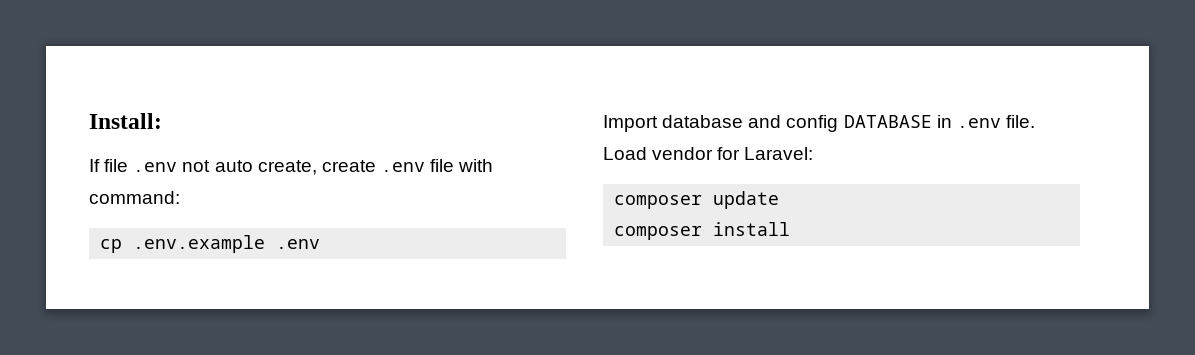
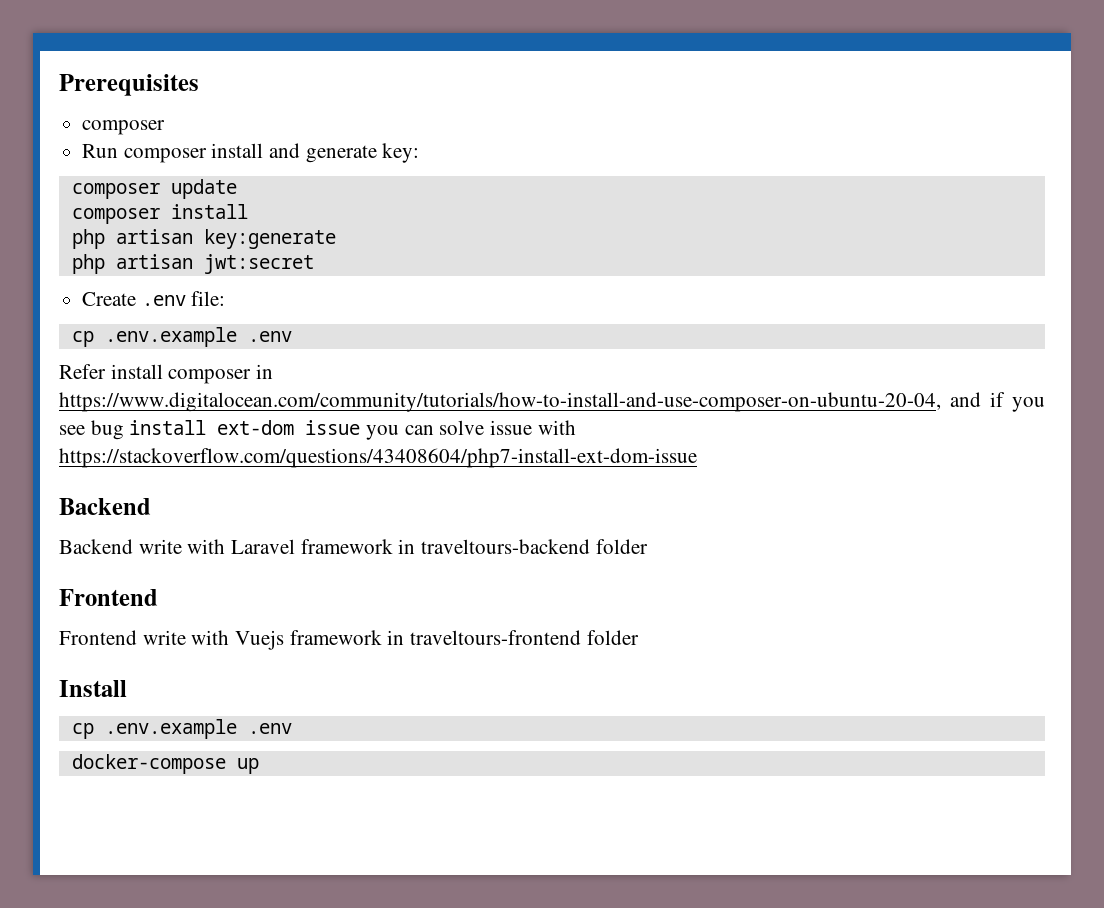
- Install:
- If file .env not auto create, create .env file with command:
- cp .env.example .env
- Import database and config DATABASE in .env file. Load vendor for Laravel:
+ Prerequisites
+ composer
+ Run composer install and generate key:
  composer update
  composer install
+ php artisan key:generate
+ php artisan jwt:secret
+ Create .env file:
+ cp .env.example .env
+ Refer install composer in https://www.digitalocean.com/community/tutorials/how-to-install-and-use-composer-on-ubuntu-20-04, and if you see bug install ext-dom issue you can solve issue with https://stackoverflow.com/questions/43408604/php7-install-ext-dom-issue
+ Backend
+ Backend write with Laravel framework in traveltours-backend folder
+ Frontend
+ Frontend write with Vuejs framework in traveltours-frontend folder
+ Install
+ cp .env.example .env
+ docker-compose up

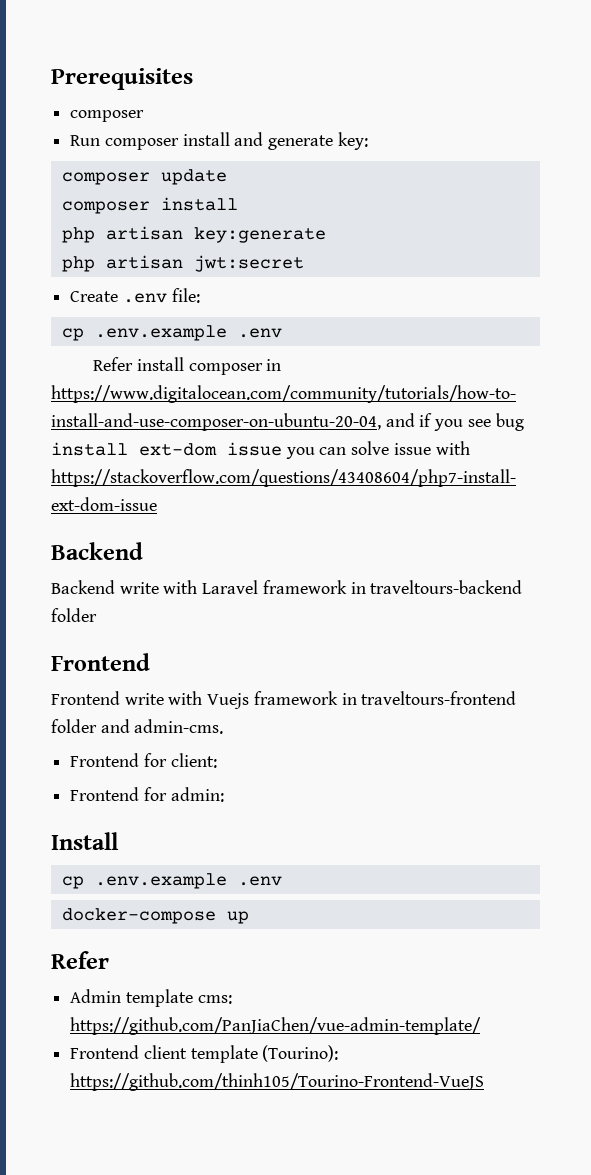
- Frontend write with Vuejs framework in traveltours-frontend folder
+ Frontend write with Vuejs framework in traveltours-frontend folder and admin-cms.
+ Frontend for client:
+ Frontend for admin:
  docker-compose up
+ Refer
+ Admin template cms: https://github.com/PanJiaChen/vue-admin-template/
+ Frontend client template (Tourino): https://github.com/thinh105/Tourino-Frontend-VueJS

